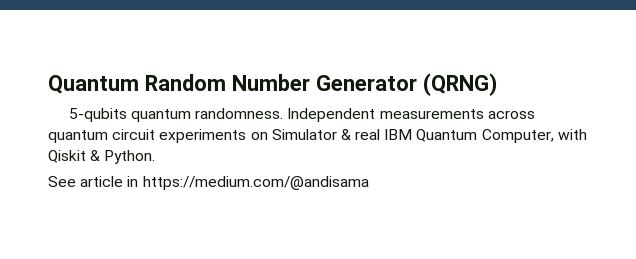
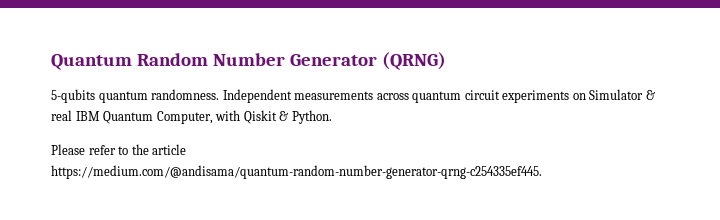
- See article in https://medium.com/@andisama
+ Please refer to the article https://medium.com/@andisama/quantum-random-number-generator-qrng-c254335ef445.

